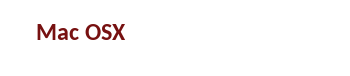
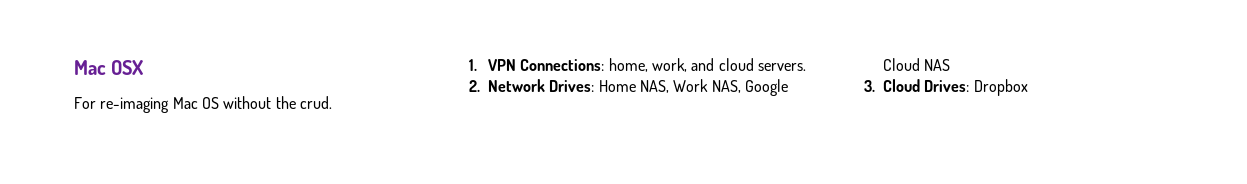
+ For re-imaging Mac OS without the crud.
+ 1. VPN Connections: home, work, and cloud servers.
+ 2. Network Drives: Home NAS, Work NAS, Google Cloud NAS
+ 3. Cloud Drives: Dropbox

